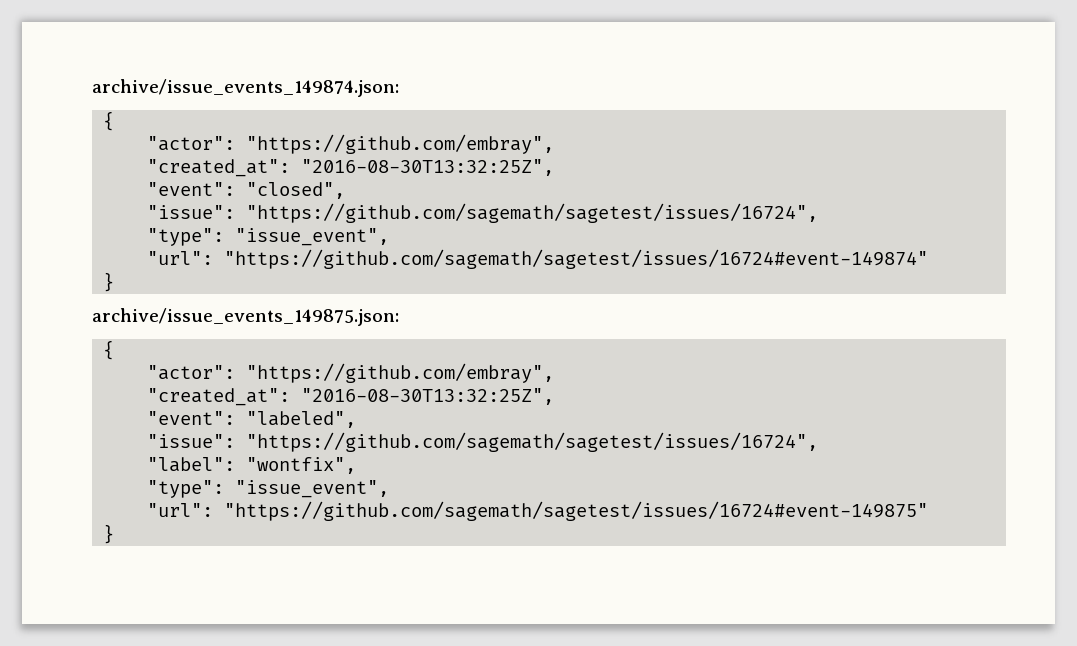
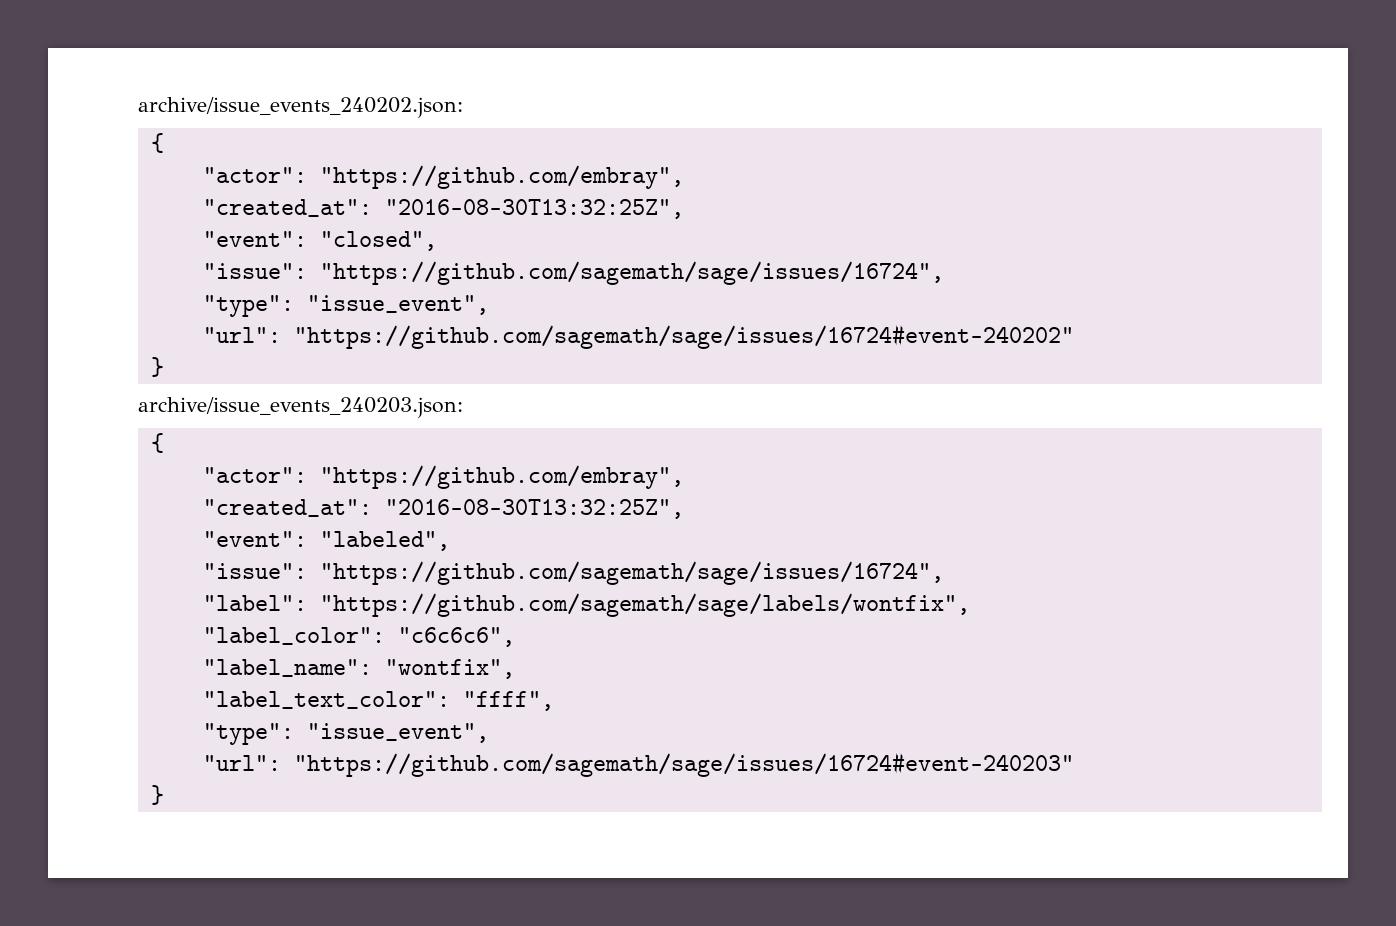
- archive/issue_events_149874.json:
+ archive/issue_events_240202.json:
  "event": "closed",
- "issue": "https://github.com/sagemath/sagetest/issues/16724",
+ "issue": "https://github.com/sagemath/sage/issues/16724",
  "type": "issue_event",
- "url": "https://github.com/sagemath/sagetest/issues/16724#event-149874"
+ "url": "https://github.com/sagemath/sage/issues/16724#event-240202"
- archive/issue_events_149875.json:
+ archive/issue_events_240203.json:
  "event": "labeled",
- "issue": "https://github.com/sagemath/sagetest/issues/16724",
+ "issue": "https://github.com/sagemath/sage/issues/16724",
- "label": "wontfix",
+ "label": "https://github.com/sagemath/sage/labels/wontfix",
+ "label_color": "c6c6c6",
+ "label_name": "wontfix",
+ "label_text_color": "ffff",
  "type": "issue_event",
- "url": "https://github.com/sagemath/sagetest/issues/16724#event-149875"
+ "url": "https://github.com/sagemath/sage/issues/16724#event-240203"

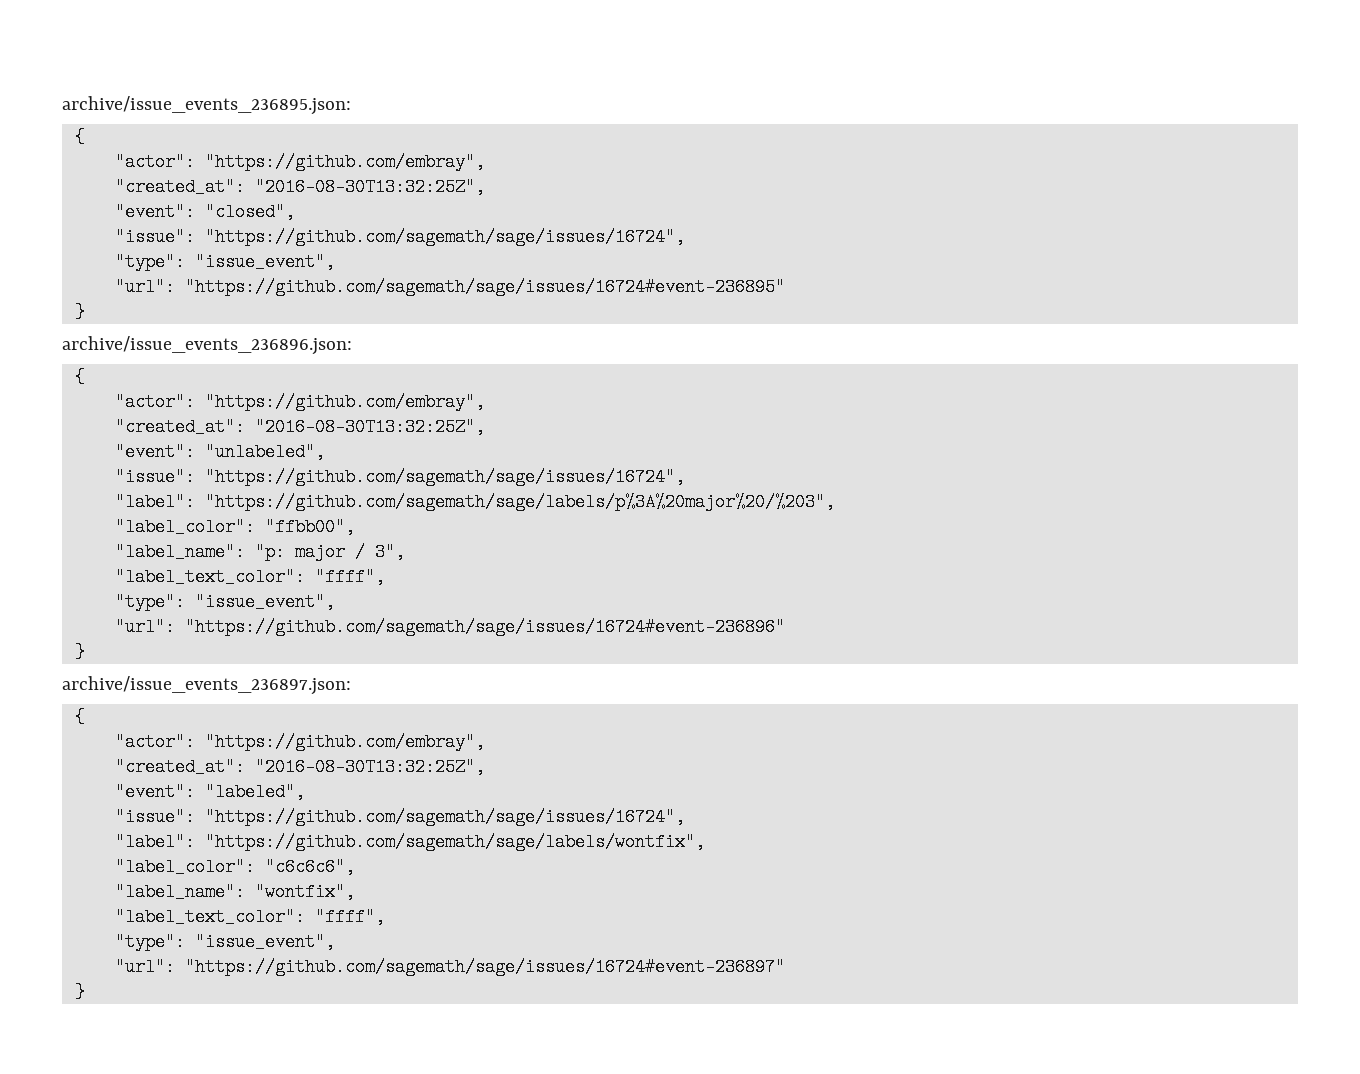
- archive/issue_events_240202.json:
+ archive/issue_events_236895.json:
- "url": "https://github.com/sagemath/sage/issues/16724#event-240202"
+ "url": "https://github.com/sagemath/sage/issues/16724#event-236895"
  }
- archive/issue_events_240203.json:
+ archive/issue_events_236896.json:
+ {
+ "actor": "https://github.com/embray",
+ "created_at": "2016-08-30T13:32:25Z",
+ "event": "unlabeled",
+ "issue": "https://github.com/sagemath/sage/issues/16724",
+ "label": "https://github.com/sagemath/sage/labels/p%3A%20major%20/%203",
+ "label_color": "ffbb00",
+ "label_name": "p: major / 3",
+ "label_text_color": "ffff",
+ "type": "issue_event",
+ "url": "https://github.com/sagemath/sage/issues/16724#event-236896"
+ }
+ archive/issue_events_236897.json:
- "url": "https://github.com/sagemath/sage/issues/16724#event-240203"
+ "url": "https://github.com/sagemath/sage/issues/16724#event-236897"

